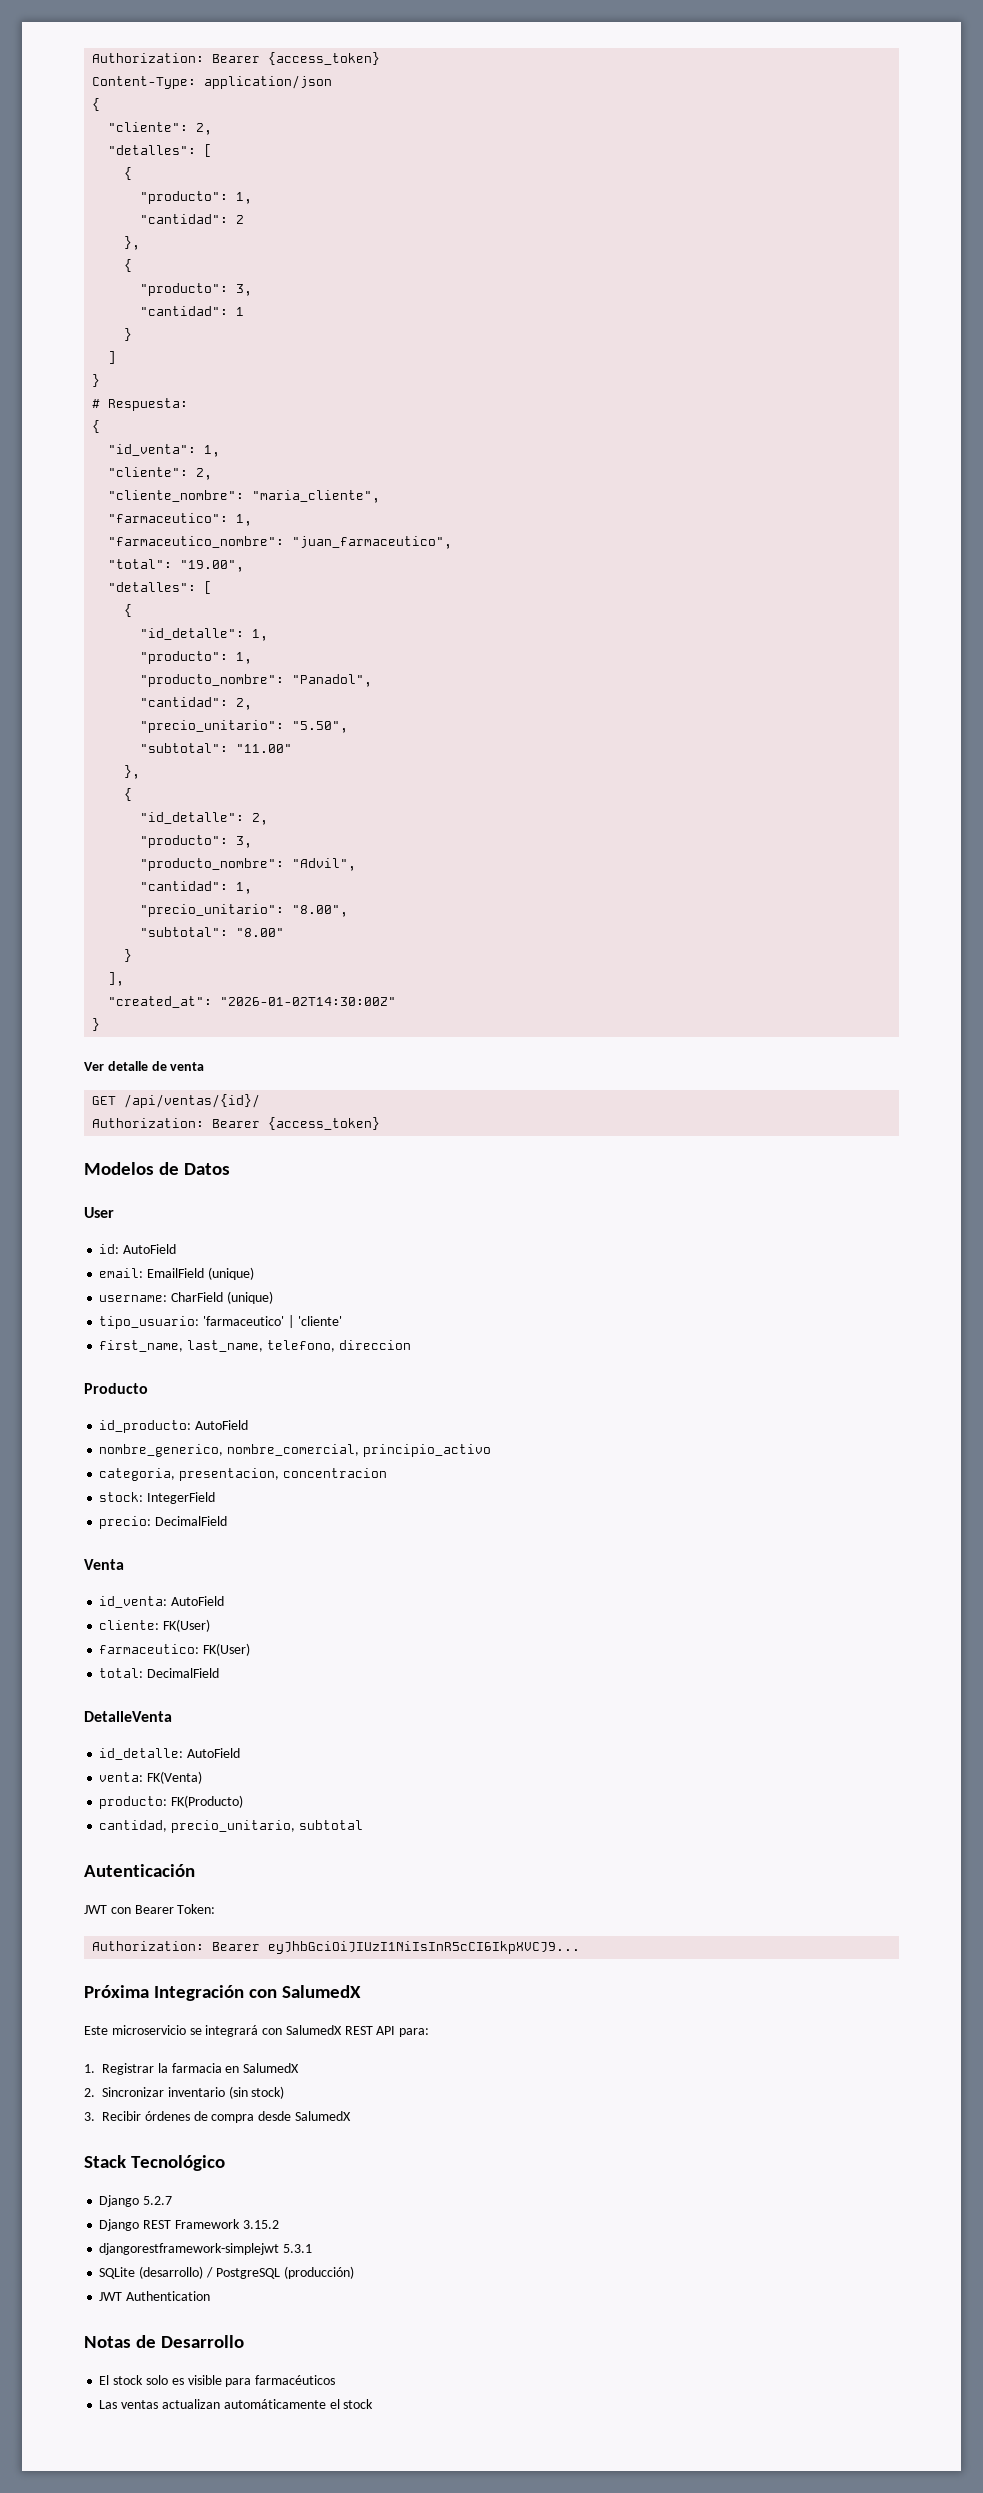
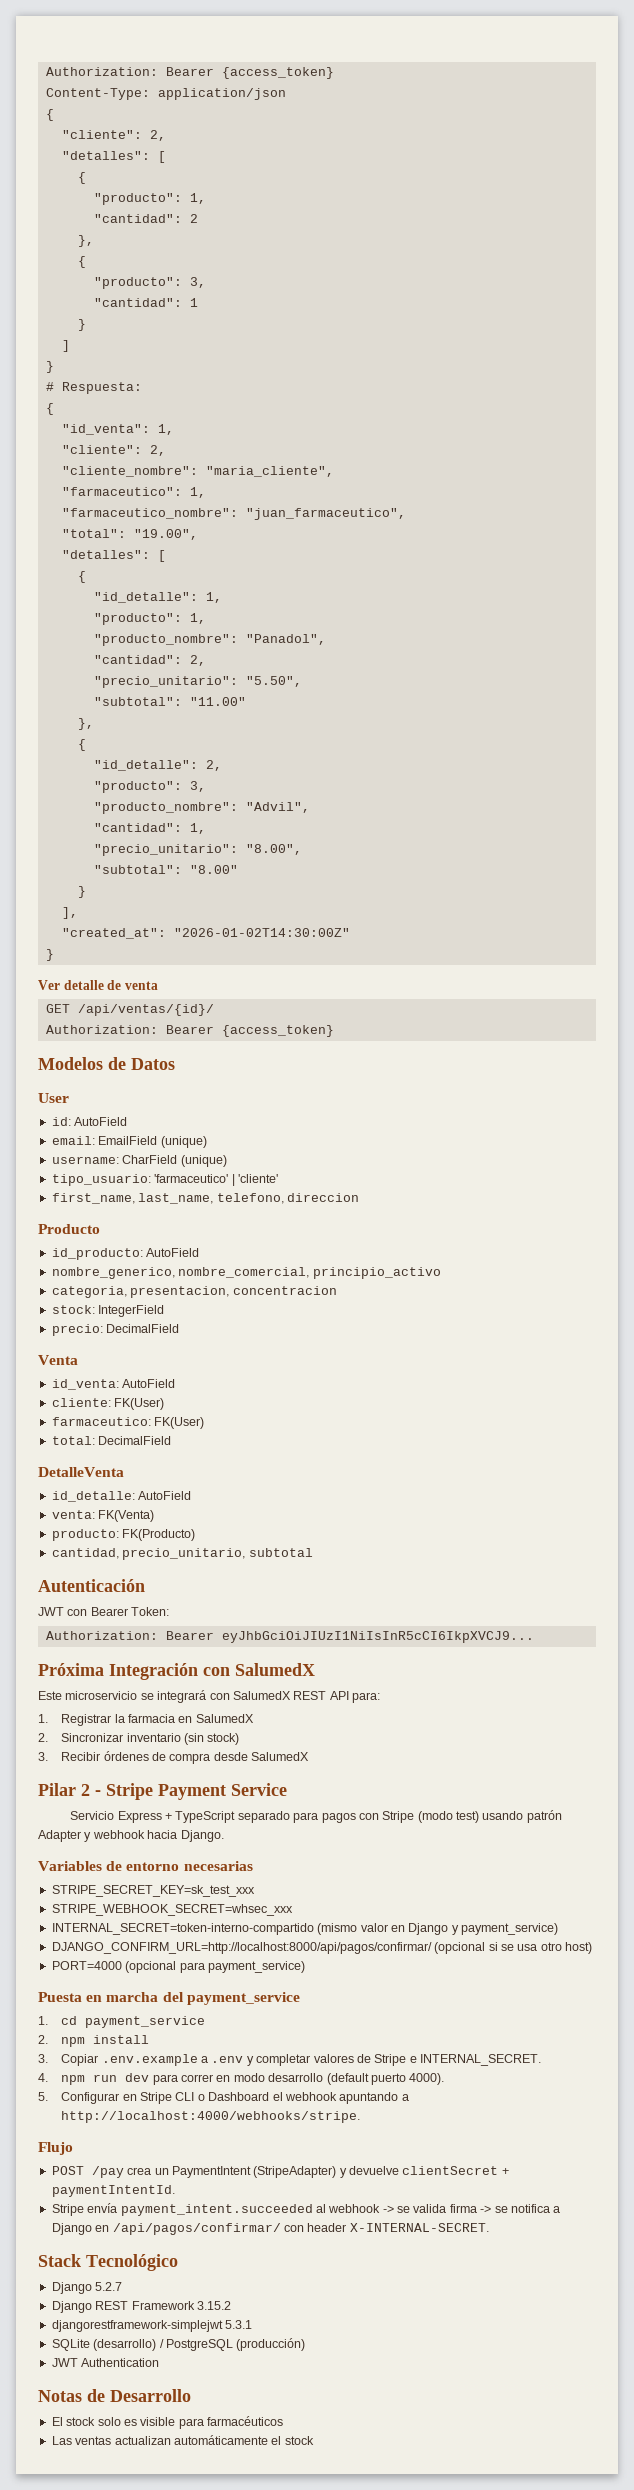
+ Pilar 2 - Stripe Payment Service
+ Servicio Express + TypeScript separado para pagos con Stripe (modo test) usando patrón Adapter y webhook hacia Django.
+ Variables de entorno necesarias
+ STRIPE_SECRET_KEY=sk_test_xxx
+ STRIPE_WEBHOOK_SECRET=whsec_xxx
+ INTERNAL_SECRET=token-interno-compartido (mismo valor en Django y payment_service)
+ DJANGO_CONFIRM_URL=http://localhost:8000/api/pagos/confirmar/ (opcional si se usa otro host)
+ PORT=4000 (opcional para payment_service)
+ Puesta en marcha del payment_service
+ 1. cd payment_service
+ 2. npm install
+ 3. Copiar .env.example a .env y completar valores de Stripe e INTERNAL_SECRET.
+ 4. npm run dev para correr en modo desarrollo (default puerto 4000).
+ 5. Configurar en Stripe CLI o Dashboard el webhook apuntando a http://localhost:4000/webhooks/stripe.
+ Flujo
+ POST /pay crea un PaymentIntent (StripeAdapter) y devuelve clientSecret + paymentIntentId.
+ Stripe envía payment_intent.succeeded al webhook -> se valida firma -> se notifica a Django en /api/pagos/confirmar/ con header X-INTERNAL-SECRET.

